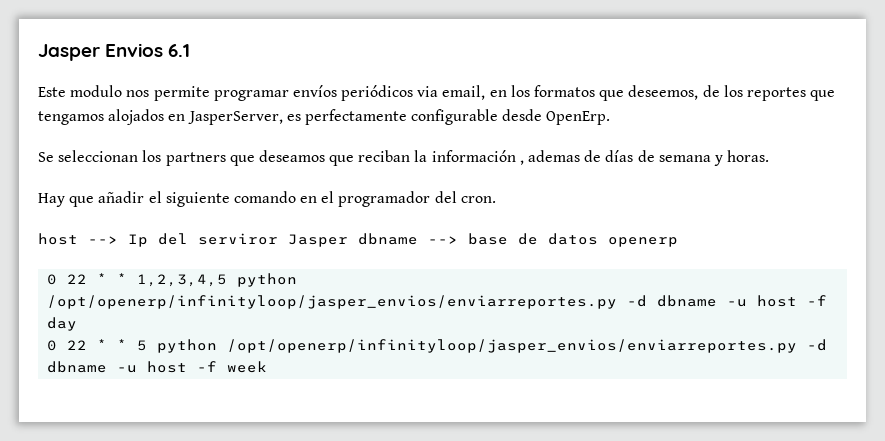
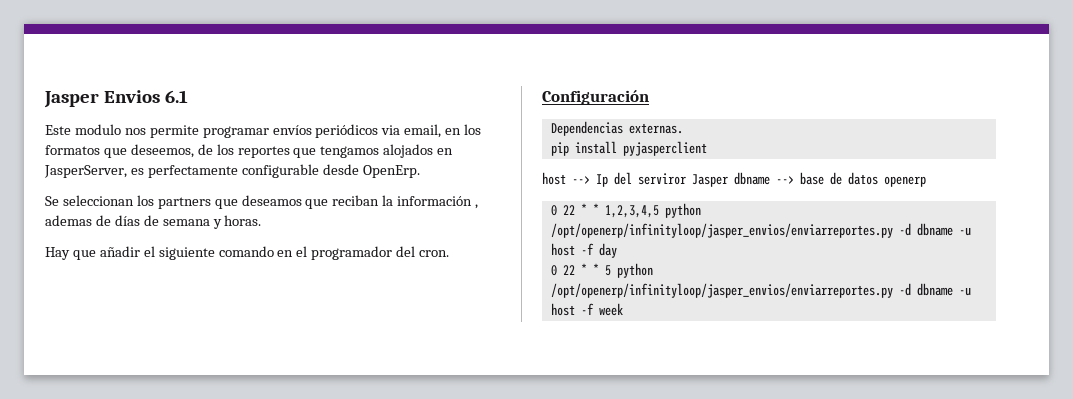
+ Configuración
+ Dependencias externas.
+ pip install pyjasperclient

